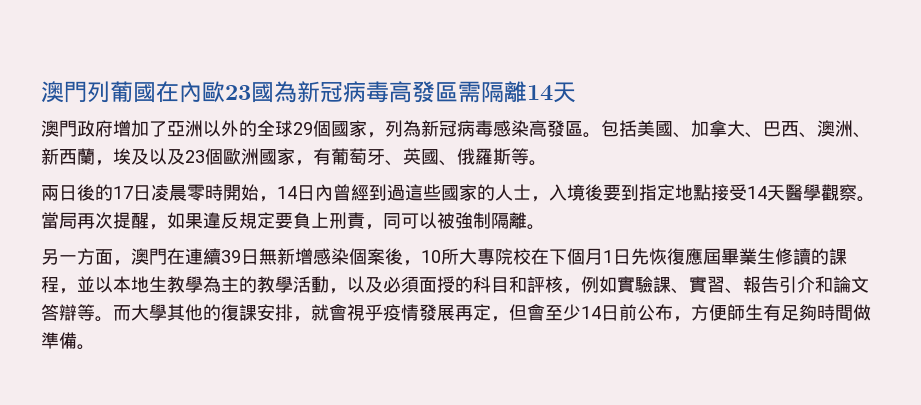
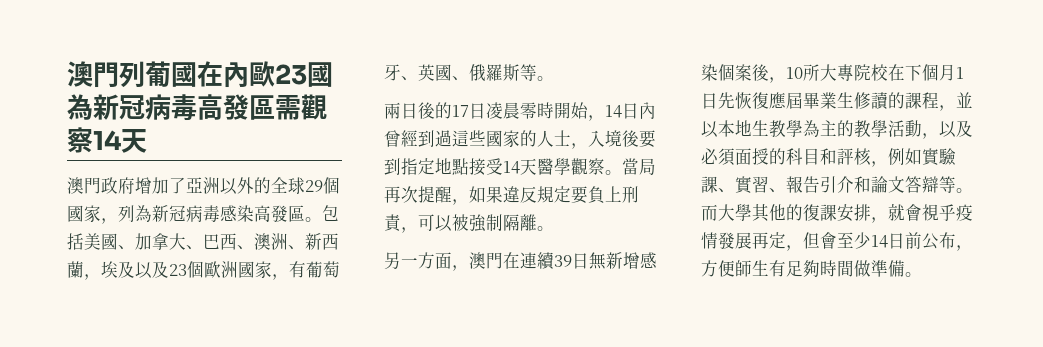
- 澳門列葡國在內歐23國為新冠病毒高發區需隔離14天
+ 澳門列葡國在內歐23國為新冠病毒高發區需觀察14天
- 當局再次提醒，如果違反規定要負上刑責，同可以被強制隔離。
+ 當局再次提醒，如果違反規定要負上刑責，可以被強制隔離。

